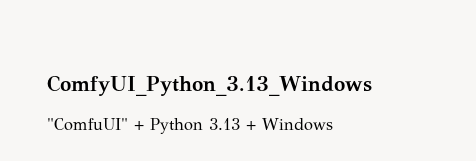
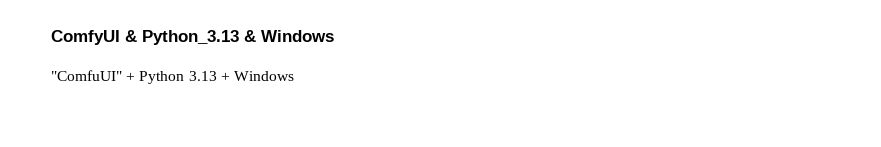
- ComfyUI_Python_3.13_Windows
+ ComfyUI & Python_3.13 & Windows

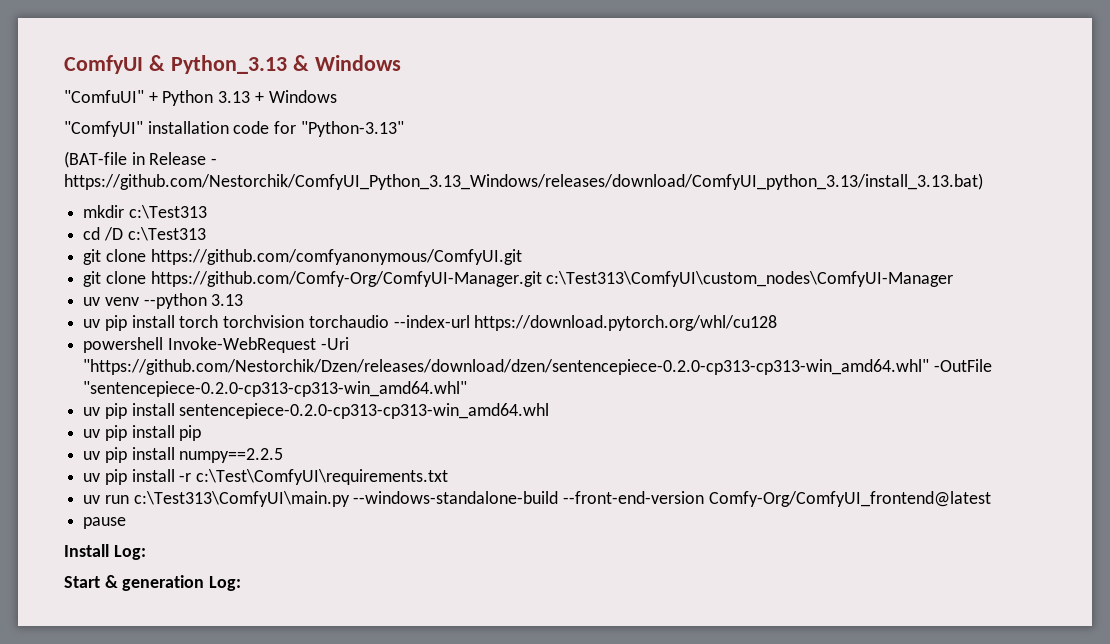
+ "ComfyUI" installation code for "Python-3.13"
+ (BAT-file in Release - https://github.com/Nestorchik/ComfyUI_Python_3.13_Windows/releases/download/ComfyUI_python_3.13/install_3.13.bat)
+ mkdir c:\Test313
+ cd /D c:\Test313
+ git clone https://github.com/comfyanonymous/ComfyUI.git
+ git clone https://github.com/Comfy-Org/ComfyUI-Manager.git c:\Test313\ComfyUI\custom_nodes\ComfyUI-Manager
+ uv venv --python 3.13
+ uv pip install torch torchvision torchaudio --index-url https://download.pytorch.org/whl/cu128
+ powershell Invoke-WebRequest -Uri "https://github.com/Nestorchik/Dzen/releases/download/dzen/sentencepiece-0.2.0-cp313-cp313-win_amd64.whl" -OutFile "sentencepiece-0.2.0-cp313-cp313-win_amd64.whl"
+ uv pip install sentencepiece-0.2.0-cp313-cp313-win_amd64.whl
+ uv pip install pip
+ uv pip install numpy==2.2.5
+ uv pip install -r c:\Test\ComfyUI\requirements.txt
+ uv run c:\Test313\ComfyUI\main.py --windows-standalone-build --front-end-version Comfy-Org/ComfyUI_frontend@latest
+ pause
+ Install Log:
+ Start & generation Log:

